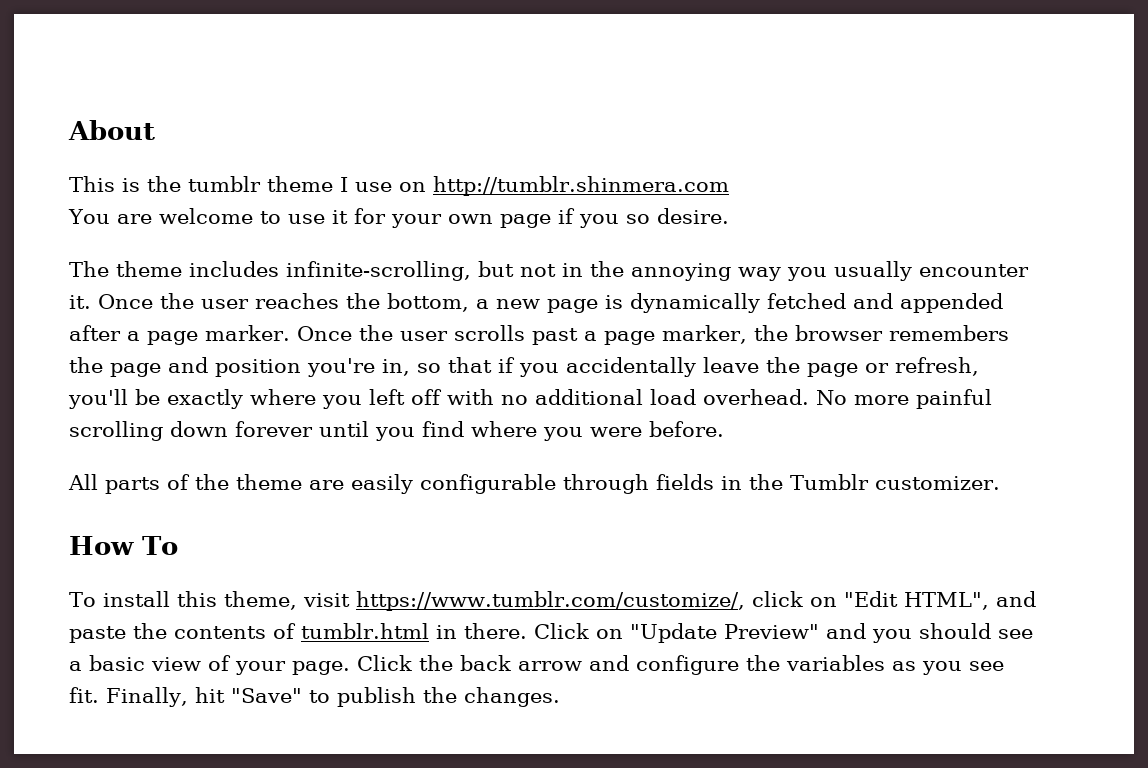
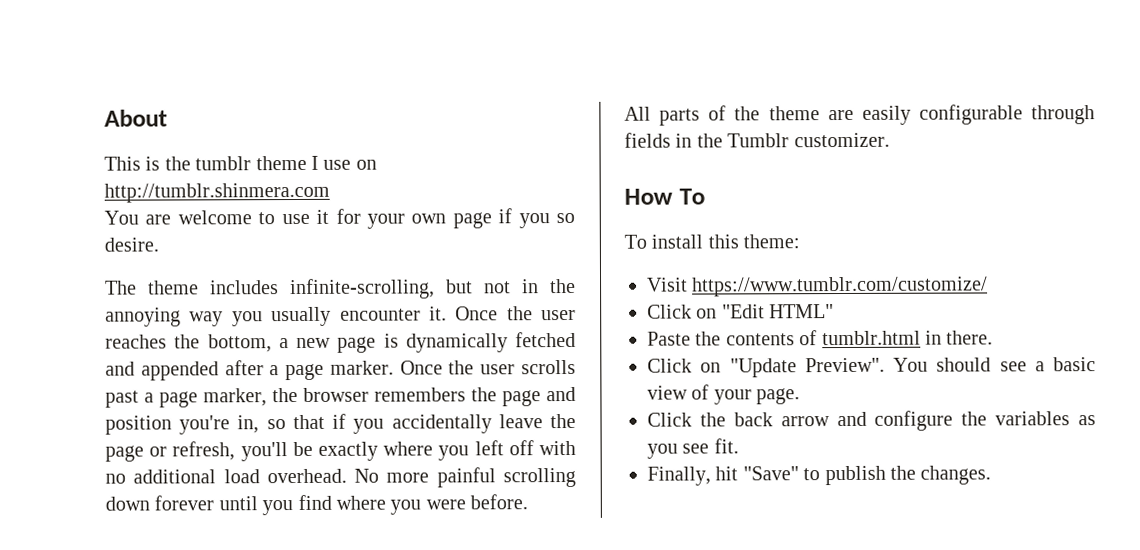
- To install this theme, visit https://www.tumblr.com/customize/, click on "Edit HTML", and paste the contents of tumblr.html in there. Click on "Update Preview" and you should see a basic view of your page. Click the back arrow and configure the variables as you see fit. Finally, hit "Save" to publish the changes.
+ To install this theme:
+ Visit https://www.tumblr.com/customize/
+ Click on "Edit HTML"
+ Paste the contents of tumblr.html in there.
+ Click on "Update Preview". You should see a basic view of your page.
+ Click the back arrow and configure the variables as you see fit.
+ Finally, hit "Save" to publish the changes.

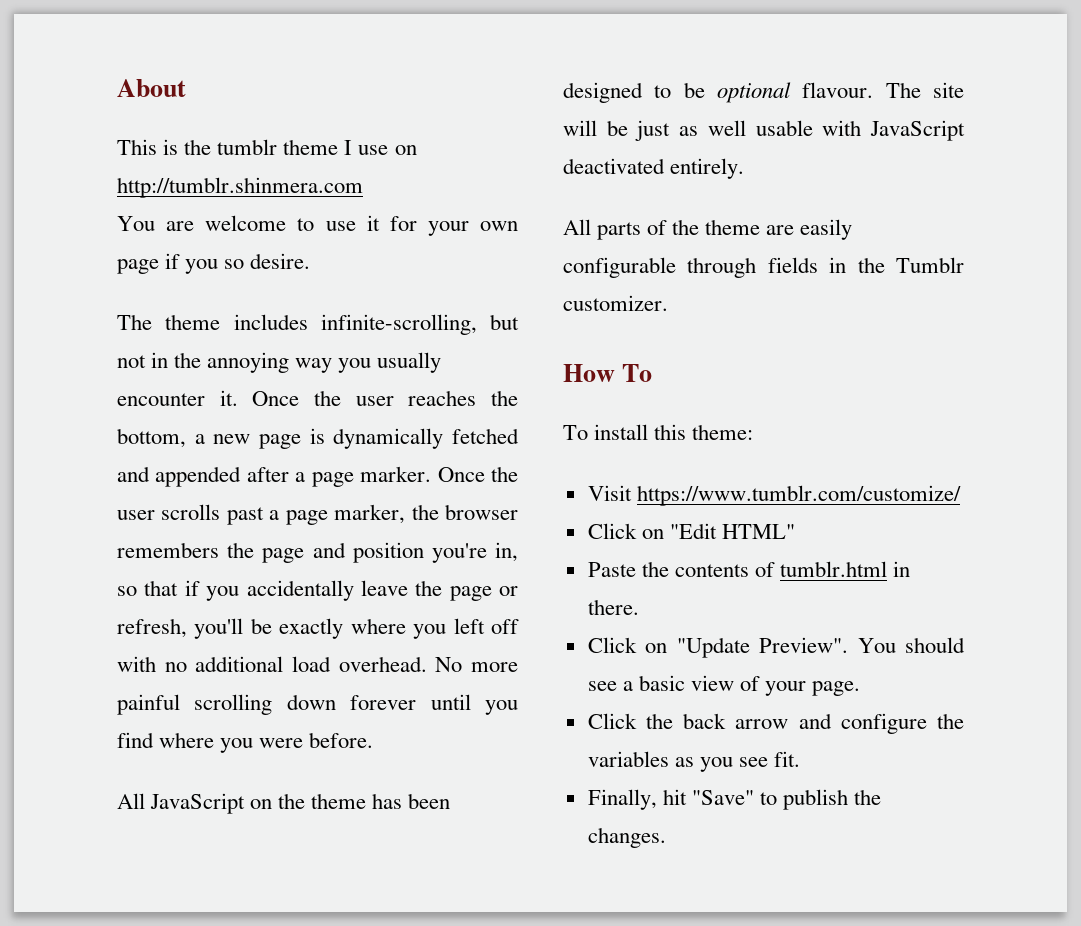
+ All JavaScript on the theme has been designed to be optional flavour. The site will be just as well usable with JavaScript deactivated entirely.

